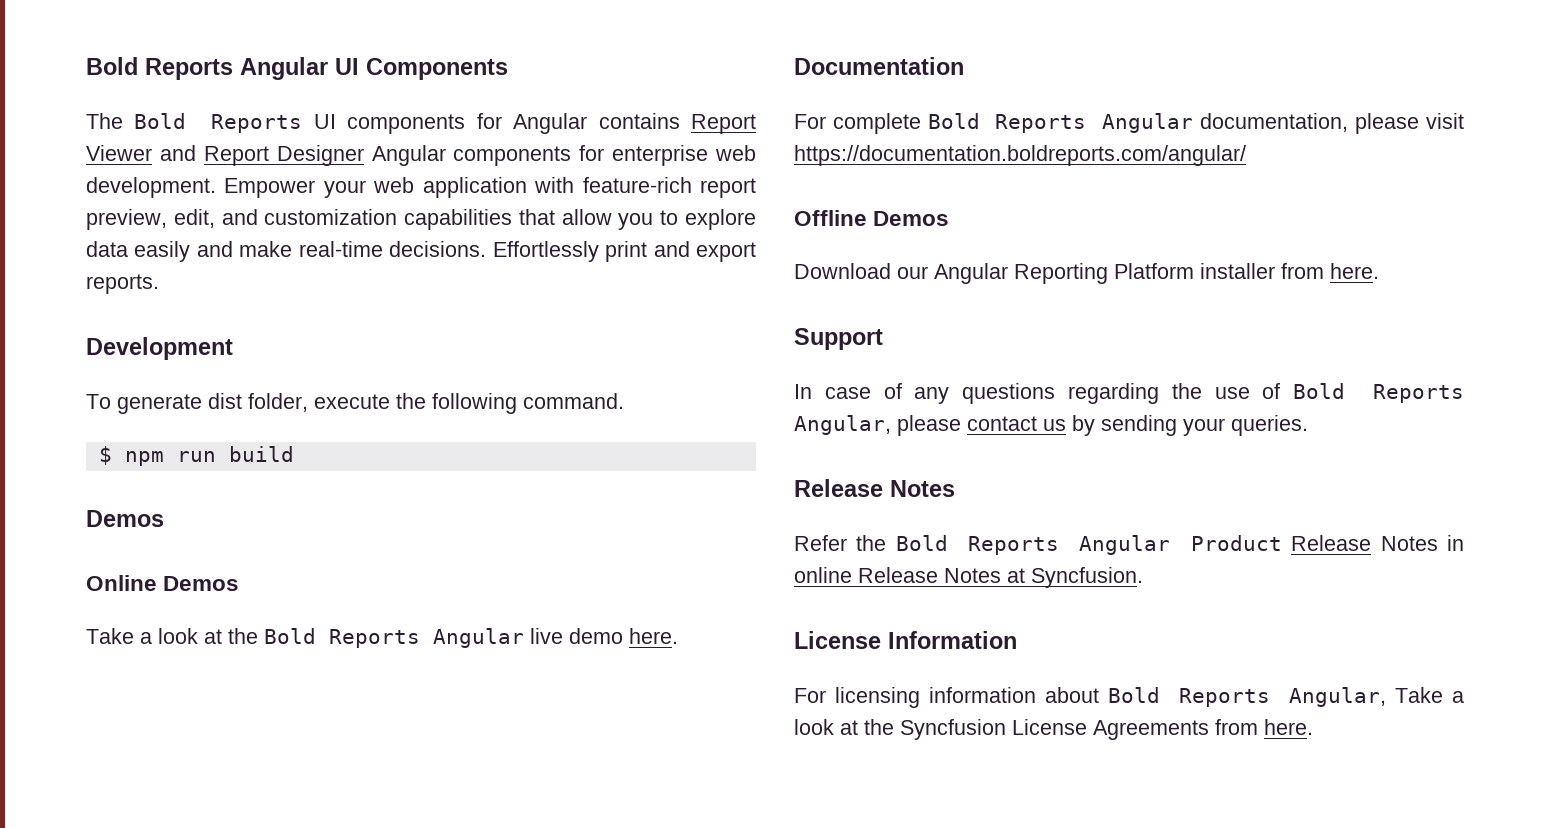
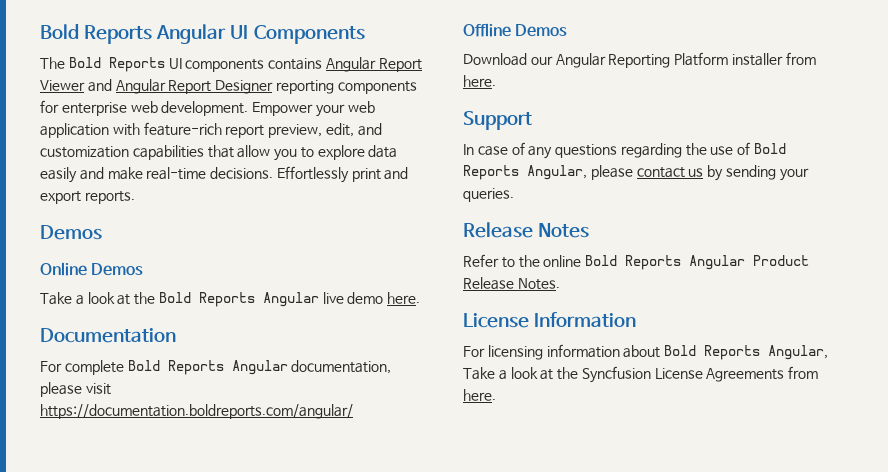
- The Bold Reports UI components for Angular contains Report Viewer and Report Designer Angular components for enterprise web development.
+ The Bold Reports UI components contains Angular Report Viewer and Angular Report Designer reporting components for enterprise web development.
- Development
- To generate dist folder, execute the following command.
- $ npm run build
- Refer the Bold Reports Angular Product Release Notes in online Release Notes at Syncfusion.
+ Refer to the online Bold Reports Angular Product Release Notes.

